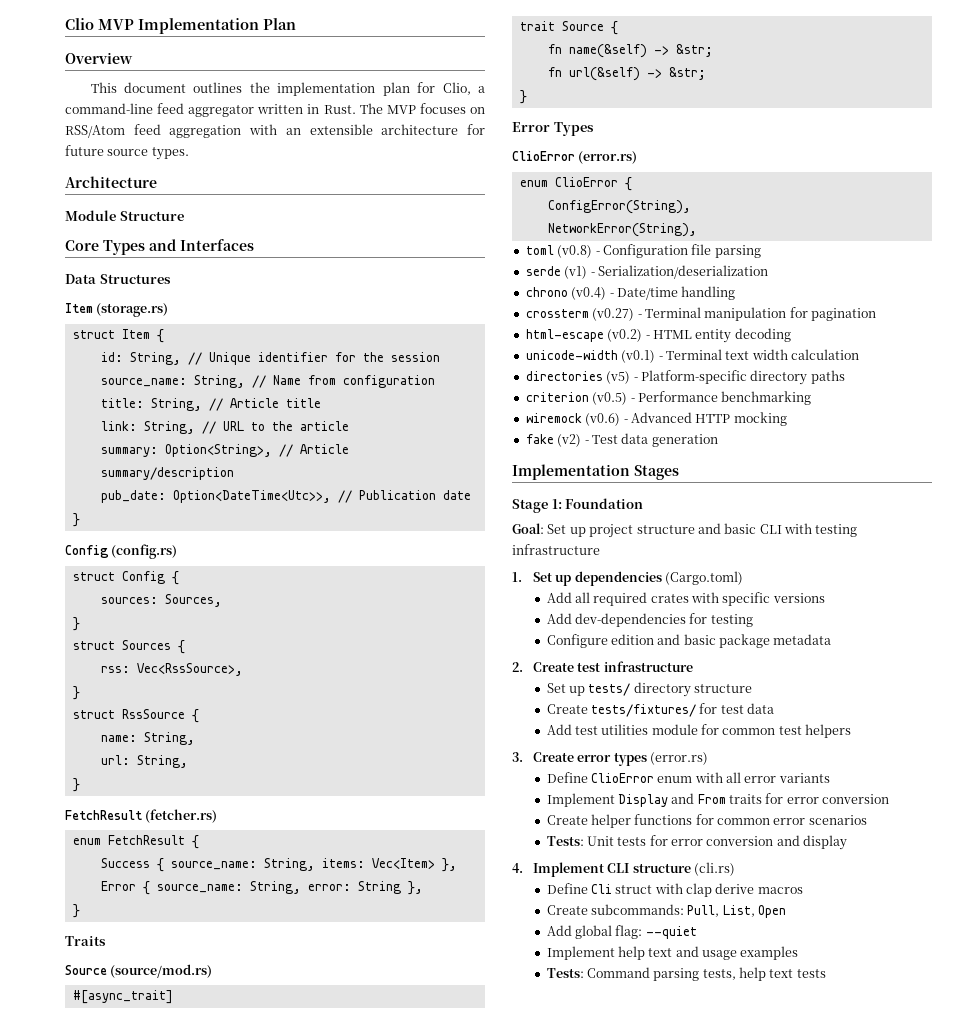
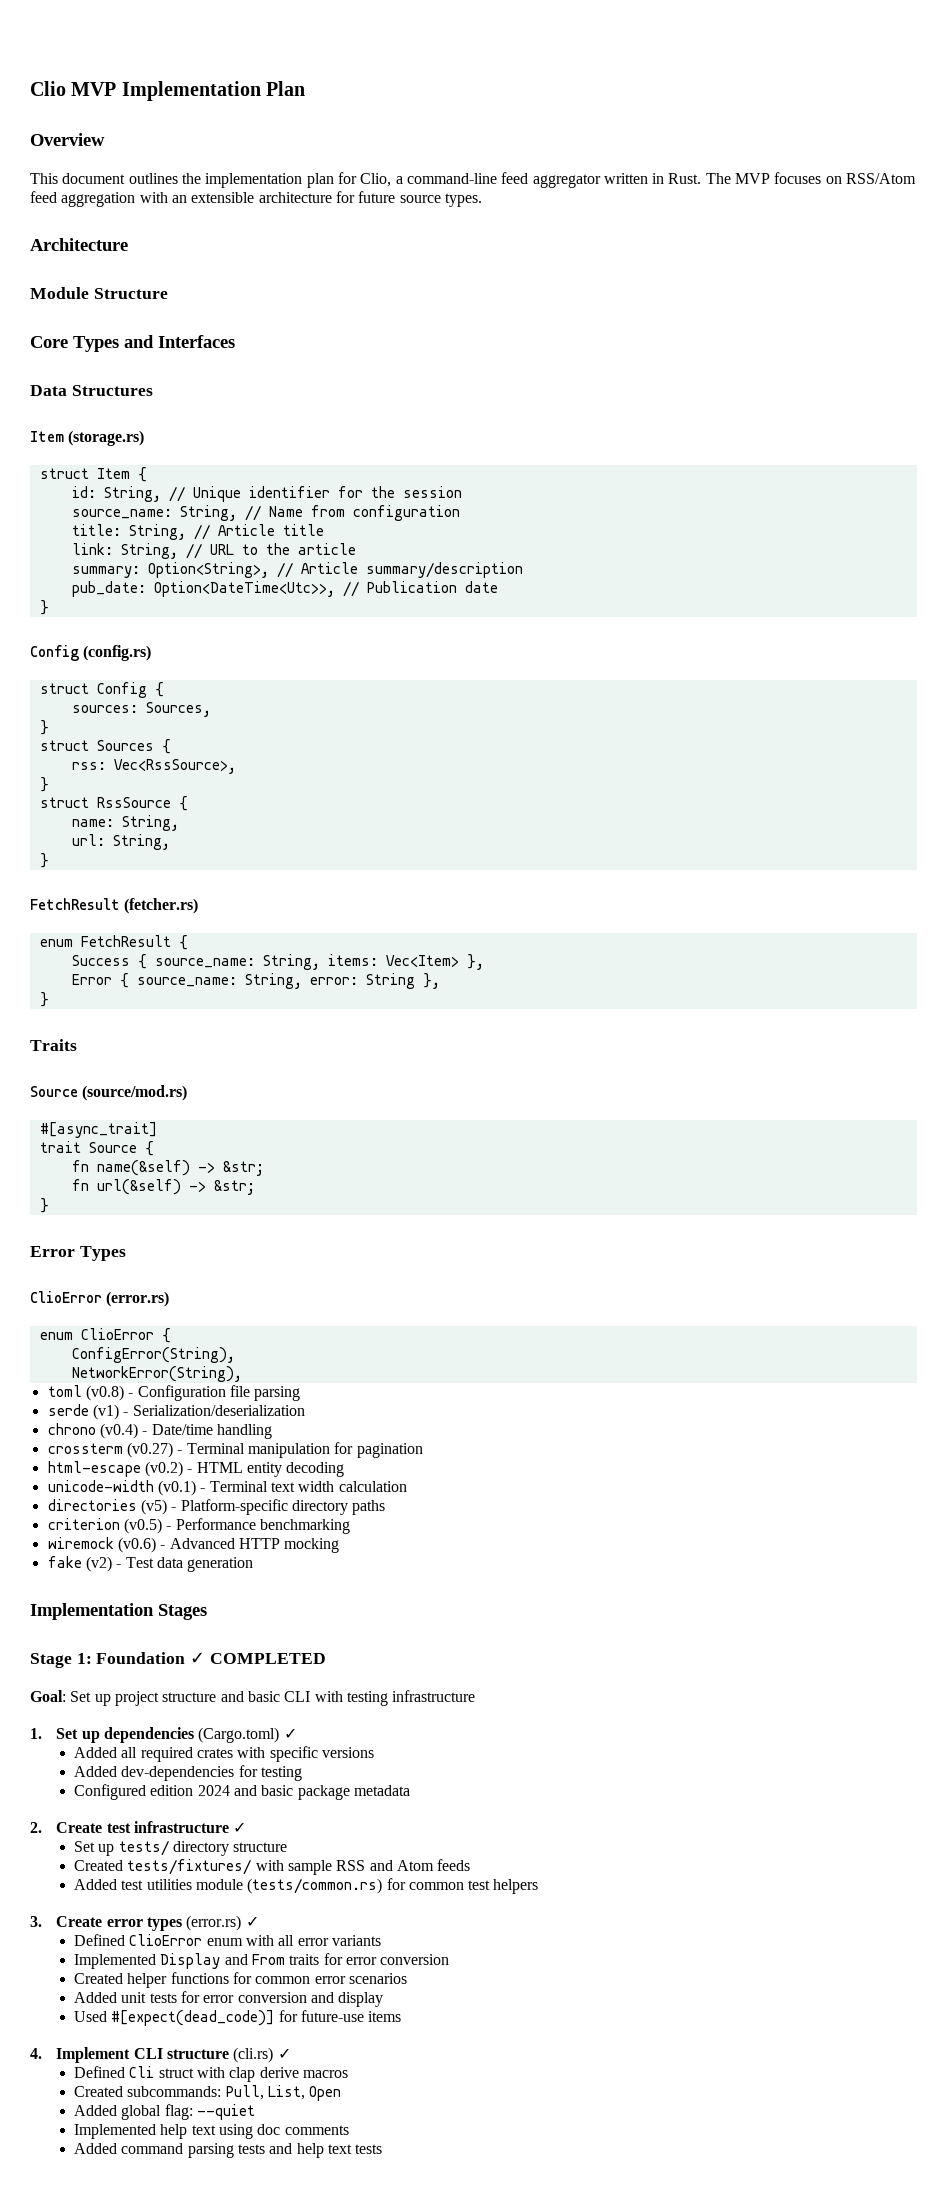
- Stage 1: Foundation
+ Stage 1: Foundation ✓ COMPLETED
- 1. Set up dependencies (Cargo.toml)
- Add all required crates with specific versions
+ 1. Set up dependencies (Cargo.toml) ✓
+ Added all required crates with specific versions
- Add dev-dependencies for testing
+ Added dev-dependencies for testing
- Configure edition and basic package metadata
+ Configured edition 2024 and basic package metadata
- 2. Create test infrastructure
+ 2. Create test infrastructure ✓
- Create tests/fixtures/ for test data
- Add test utilities module for common test helpers
+ Created tests/fixtures/ with sample RSS and Atom feeds
+ Added test utilities module (tests/common.rs) for common test helpers
- 3. Create error types (error.rs)
- Define ClioError enum with all error variants
+ 3. Create error types (error.rs) ✓
+ Defined ClioError enum with all error variants
- Implement Display and From traits for error conversion
+ Implemented Display and From traits for error conversion
- Create helper functions for common error scenarios
+ Created helper functions for common error scenarios
- Tests: Unit tests for error conversion and display
+ Added unit tests for error conversion and display
+ Used #[expect(dead_code)] for future-use items
- 4. Implement CLI structure (cli.rs)
- Define Cli struct with clap derive macros
+ 4. Implement CLI structure (cli.rs) ✓
+ Defined Cli struct with clap derive macros
- Create subcommands: Pull, List, Open
+ Created subcommands: Pull, List, Open
- Add global flag: --quiet
+ Added global flag: --quiet
- Implement help text and usage examples
- Tests: Command parsing tests, help text tests
+ Implemented help text using doc comments
+ Added command parsing tests and help text tests

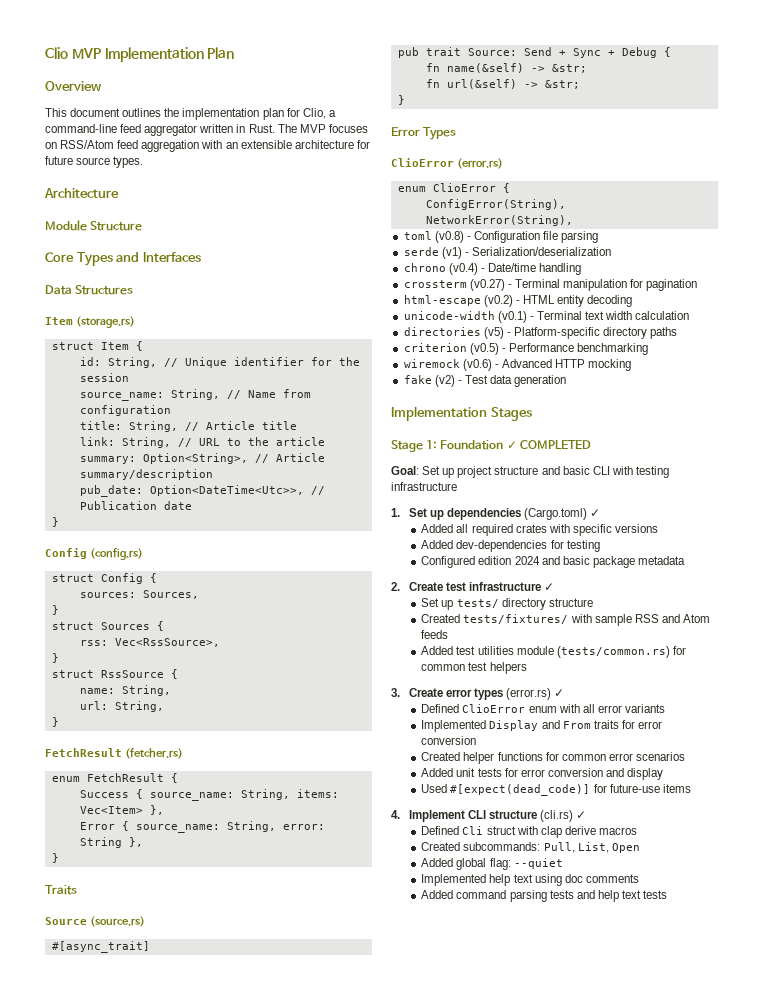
- Source (source/mod.rs)
+ Source (source.rs)
- trait Source {
+ pub trait Source: Send + Sync + Debug {

